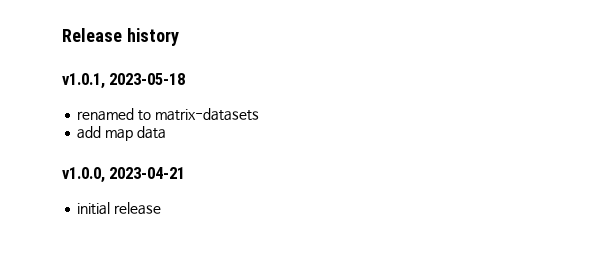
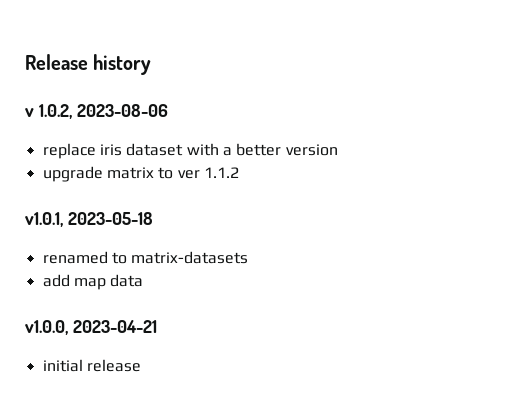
+ v 1.0.2, 2023-08-06
+ replace iris dataset with a better version
+ upgrade matrix to ver 1.1.2

